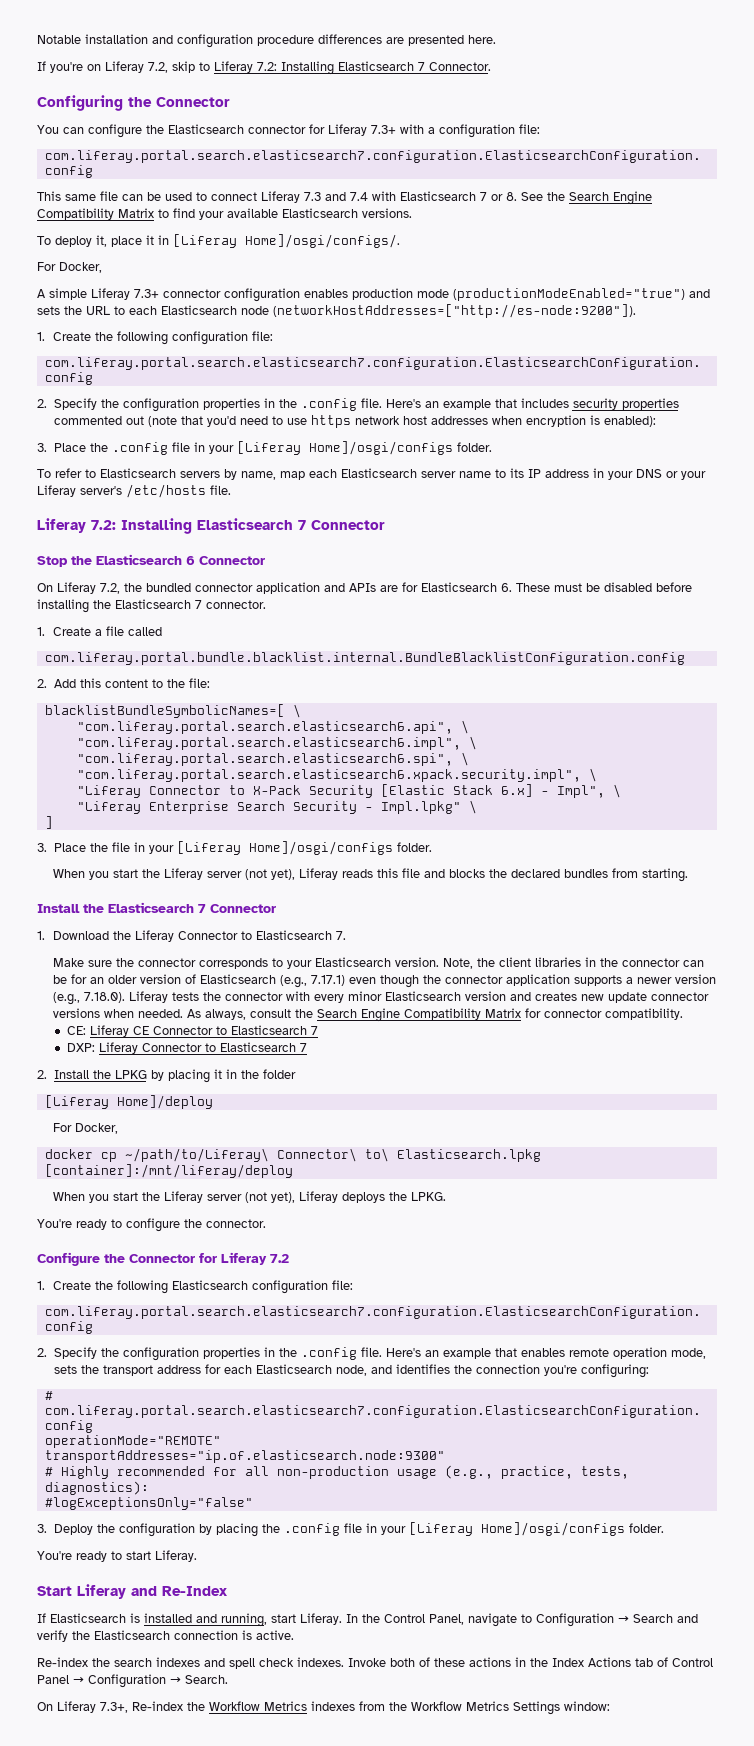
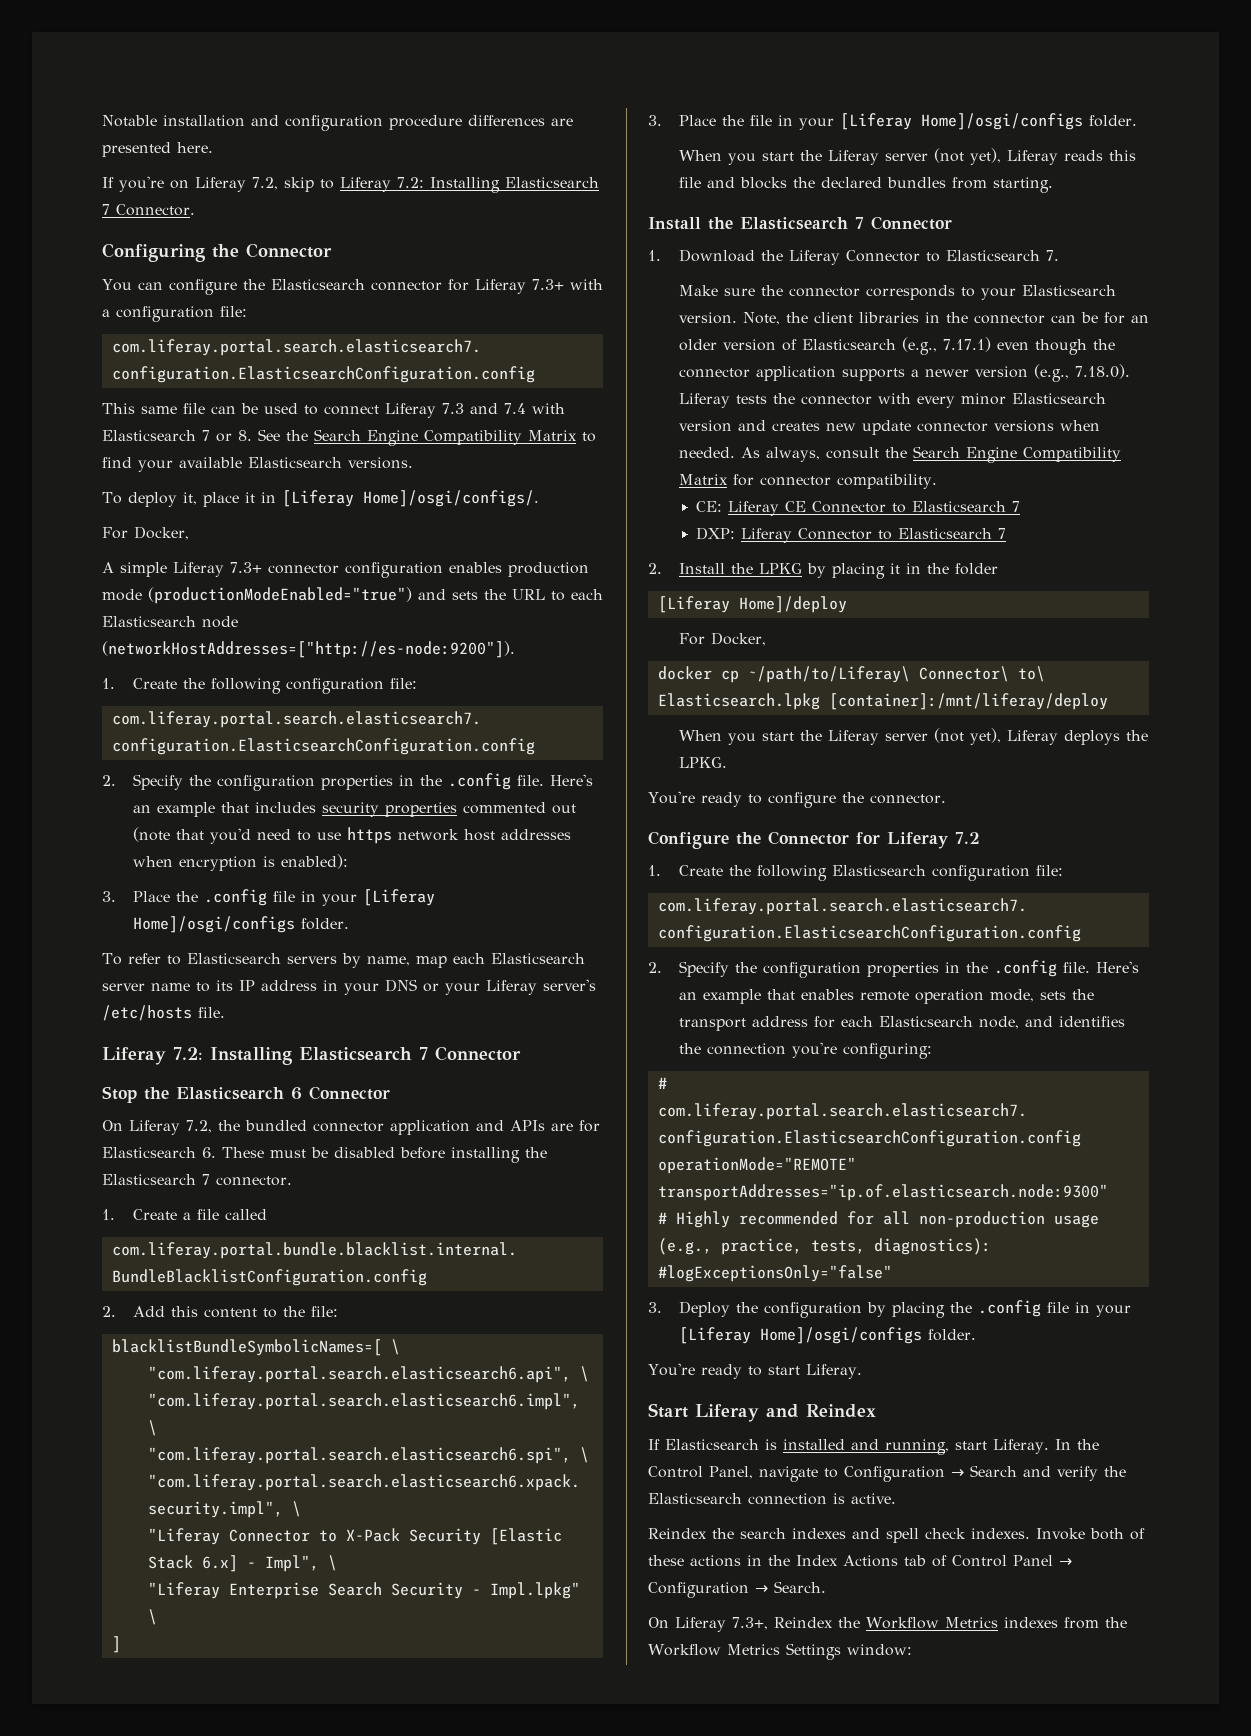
- Start Liferay and Re-Index
+ Start Liferay and Reindex
- Re-index the search indexes and spell check indexes.
+ Reindex the search indexes and spell check indexes.
- On Liferay 7.3+, Re-index the Workflow Metrics indexes from the Workflow Metrics Settings window:
+ On Liferay 7.3+, Reindex the Workflow Metrics indexes from the Workflow Metrics Settings window:

